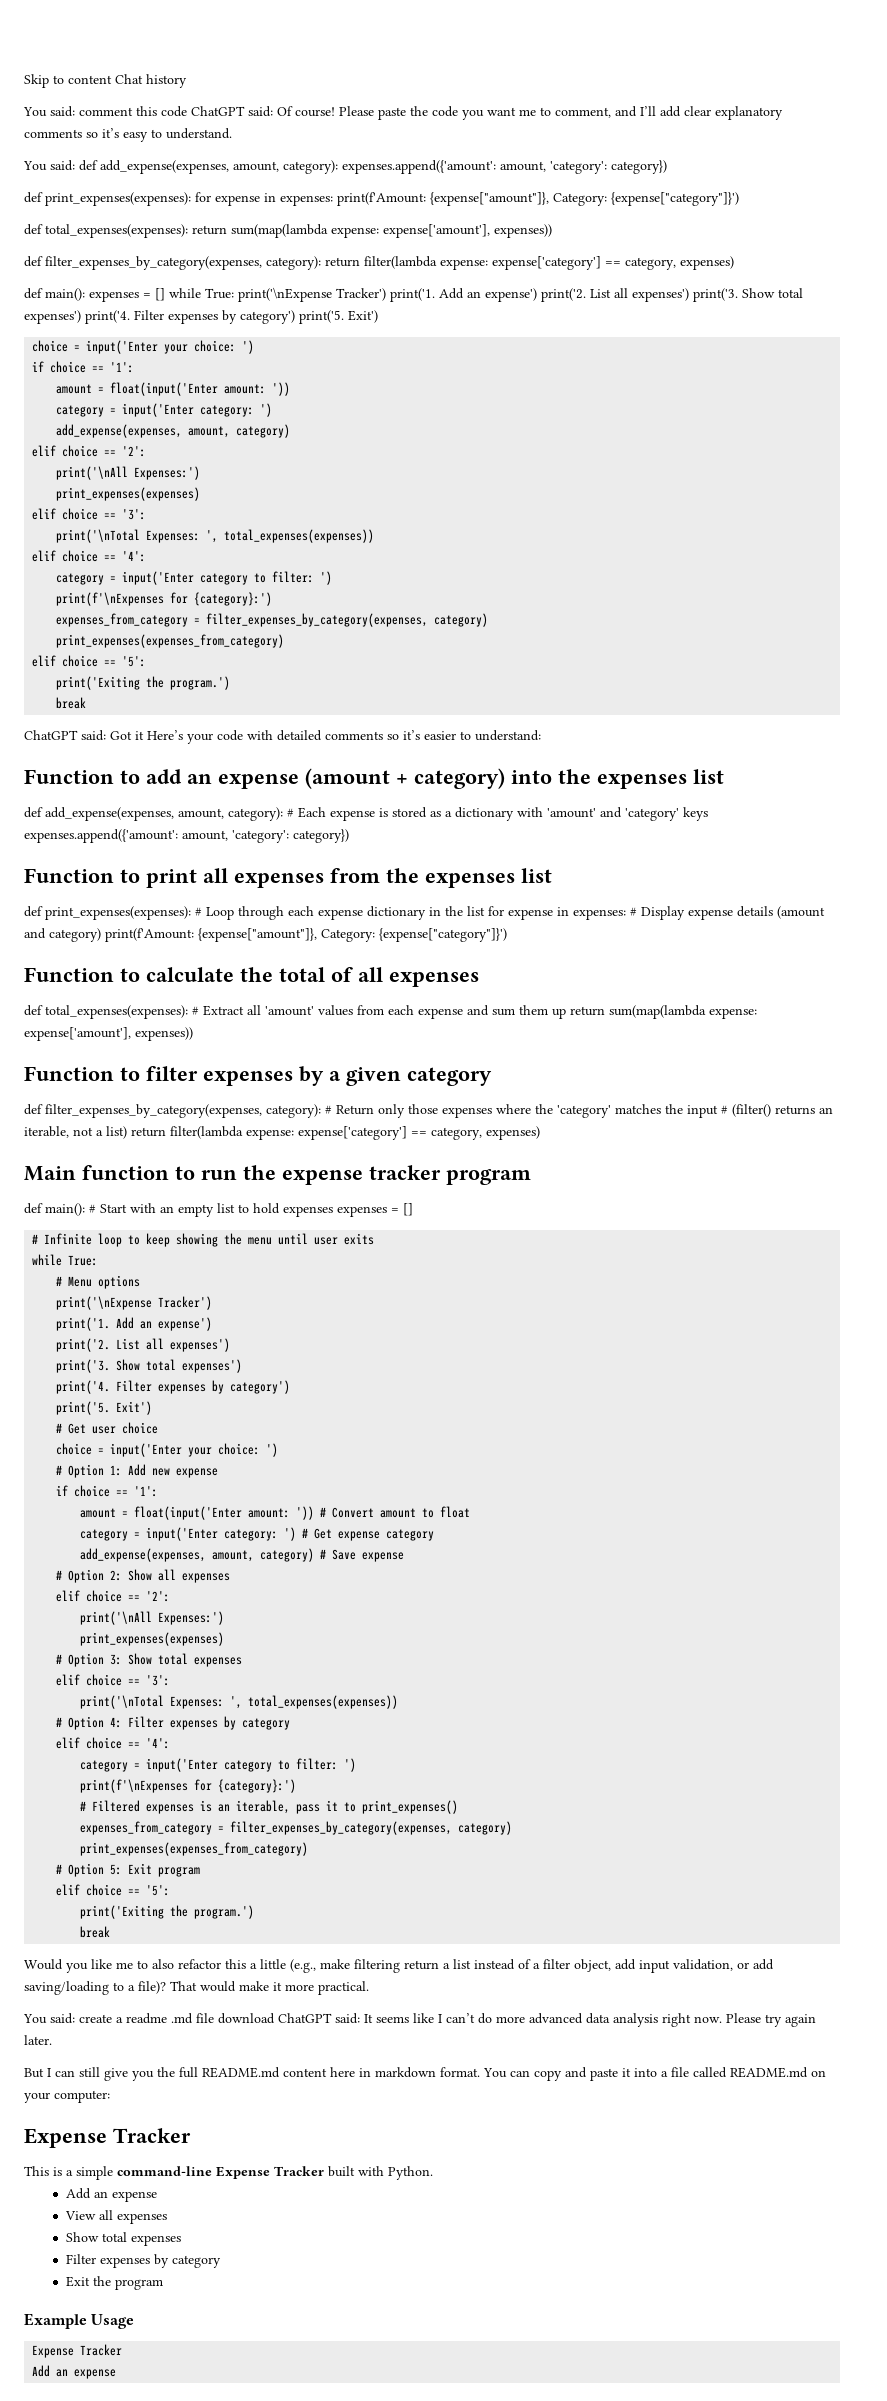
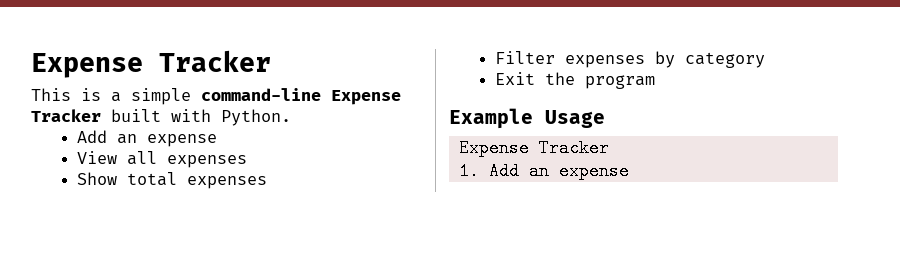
- Skip to content Chat history
- You said: comment this code ChatGPT said: Of course! Please paste the code you want me to comment, and I’ll add clear explanatory comments so it’s easy to understand.
- You said: def add_expense(expenses, amount, category): expenses.append({'amount': amount, 'category': category})
- def print_expenses(expenses): for expense in expenses: print(f'Amount: {expense["amount"]}, Category: {expense["category"]}')
- def total_expenses(expenses): return sum(map(lambda expense: expense['amount'], expenses))
- def filter_expenses_by_category(expenses, category): return filter(lambda expense: expense['category'] == category, expenses)
- def main(): expenses = [] while True: print('\nExpense Tracker') print('1. Add an expense') print('2. List all expenses') print('3. Show total expenses') print('4. Filter expenses by category') print('5. Exit')
- choice = input('Enter your choice: ')
- if choice == '1':
- amount = float(input('Enter amount: '))
- category = input('Enter category: ')
- add_expense(expenses, amount, category)
- elif choice == '2':
- print('\nAll Expenses:')
- print_expenses(expenses)
- elif choice == '3':
- print('\nTotal Expenses: ', total_expenses(expenses))
- elif choice == '4':
- category = input('Enter category to filter: ')
- print(f'\nExpenses for {category}:')
- expenses_from_category = filter_expenses_by_category(expenses, category)
- print_expenses(expenses_from_category)
- elif choice == '5':
- print('Exiting the program.')
- break
- ChatGPT said: Got it Here’s your code with detailed comments so it’s easier to understand:
- Function to add an expense (amount + category) into the expenses list
- def add_expense(expenses, amount, category): # Each expense is stored as a dictionary with 'amount' and 'category' keys expenses.append({'amount': amount, 'category': category})
- Function to print all expenses from the expenses list
- def print_expenses(expenses): # Loop through each expense dictionary in the list for expense in expenses: # Display expense details (amount and category) print(f'Amount: {expense["amount"]}, Category: {expense["category"]}')
- Function to calculate the total of all expenses
- def total_expenses(expenses): # Extract all 'amount' values from each expense and sum them up return sum(map(lambda expense: expense['amount'], expenses))
- Function to filter expenses by a given category
- def filter_expenses_by_category(expenses, category): # Return only those expenses where the 'category' matches the input # (filter() returns an iterable, not a list) return filter(lambda expense: expense['category'] == category, expenses)
- Main function to run the expense tracker program
- def main(): # Start with an empty list to hold expenses expenses = []
- # Infinite loop to keep showing the menu until user exits
- while True:
- # Menu options
- print('\nExpense Tracker')
- print('1. Add an expense')
- print('2. List all expenses')
- print('3. Show total expenses')
- print('4. Filter expenses by category')
- print('5. Exit')
- # Get user choice
- choice = input('Enter your choice: ')
- # Option 1: Add new expense
- if choice == '1':
- amount = float(input('Enter amount: ')) # Convert amount to float
- category = input('Enter category: ') # Get expense category
- add_expense(expenses, amount, category) # Save expense
- # Option 2: Show all expenses
- elif choice == '2':
- print('\nAll Expenses:')
- print_expenses(expenses)
- # Option 3: Show total expenses
- elif choice == '3':
- print('\nTotal Expenses: ', total_expenses(expenses))
- # Option 4: Filter expenses by category
- elif choice == '4':
- category = input('Enter category to filter: ')
- print(f'\nExpenses for {category}:')
- # Filtered expenses is an iterable, pass it to print_expenses()
- expenses_from_category = filter_expenses_by_category(expenses, category)
- print_expenses(expenses_from_category)
- # Option 5: Exit program
- elif choice == '5':
- print('Exiting the program.')
- break
- Would you like me to also refactor this a little (e.g., make filtering return a list instead of a filter object, add input validation, or add saving/loading to a file)? That would make it more practical.
- You said: create a readme .md file download ChatGPT said: It seems like I can’t do more advanced data analysis right now. Please try again later.
- But I can still give you the full README.md content here in markdown format. You can copy and paste it into a file called README.md on your computer:
  Example Usage
  Expense Tracker
- Add an expense
+ 1. Add an expense

